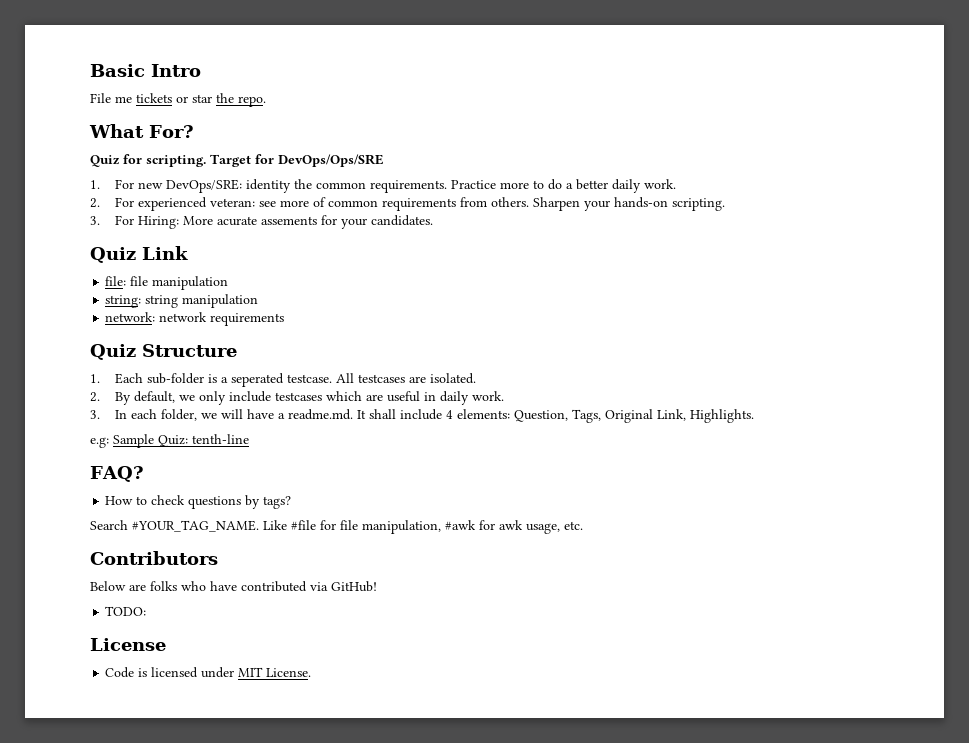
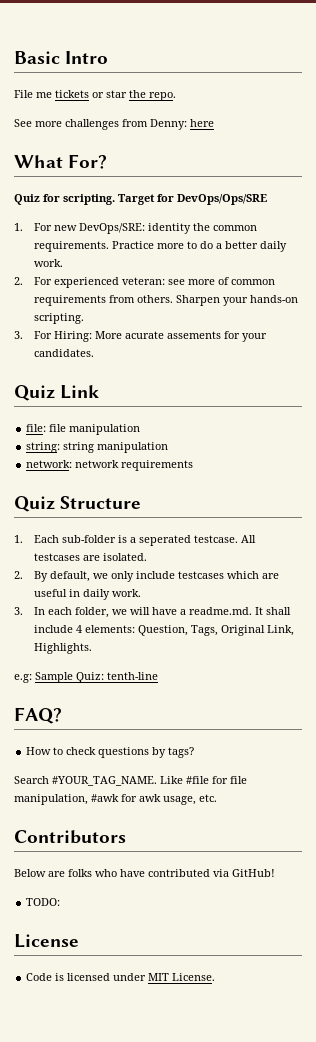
+ See more challenges from Denny: here

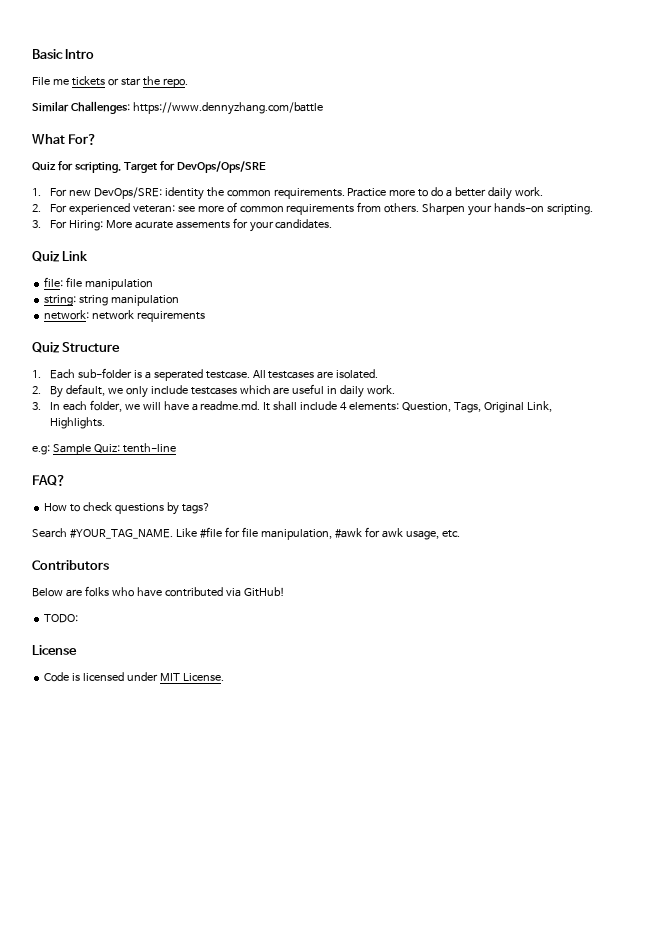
- See more challenges from Denny: here
+ Similar Challenges: https://www.dennyzhang.com/battle

